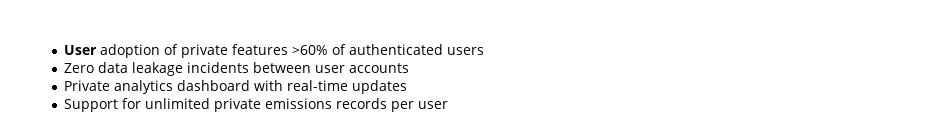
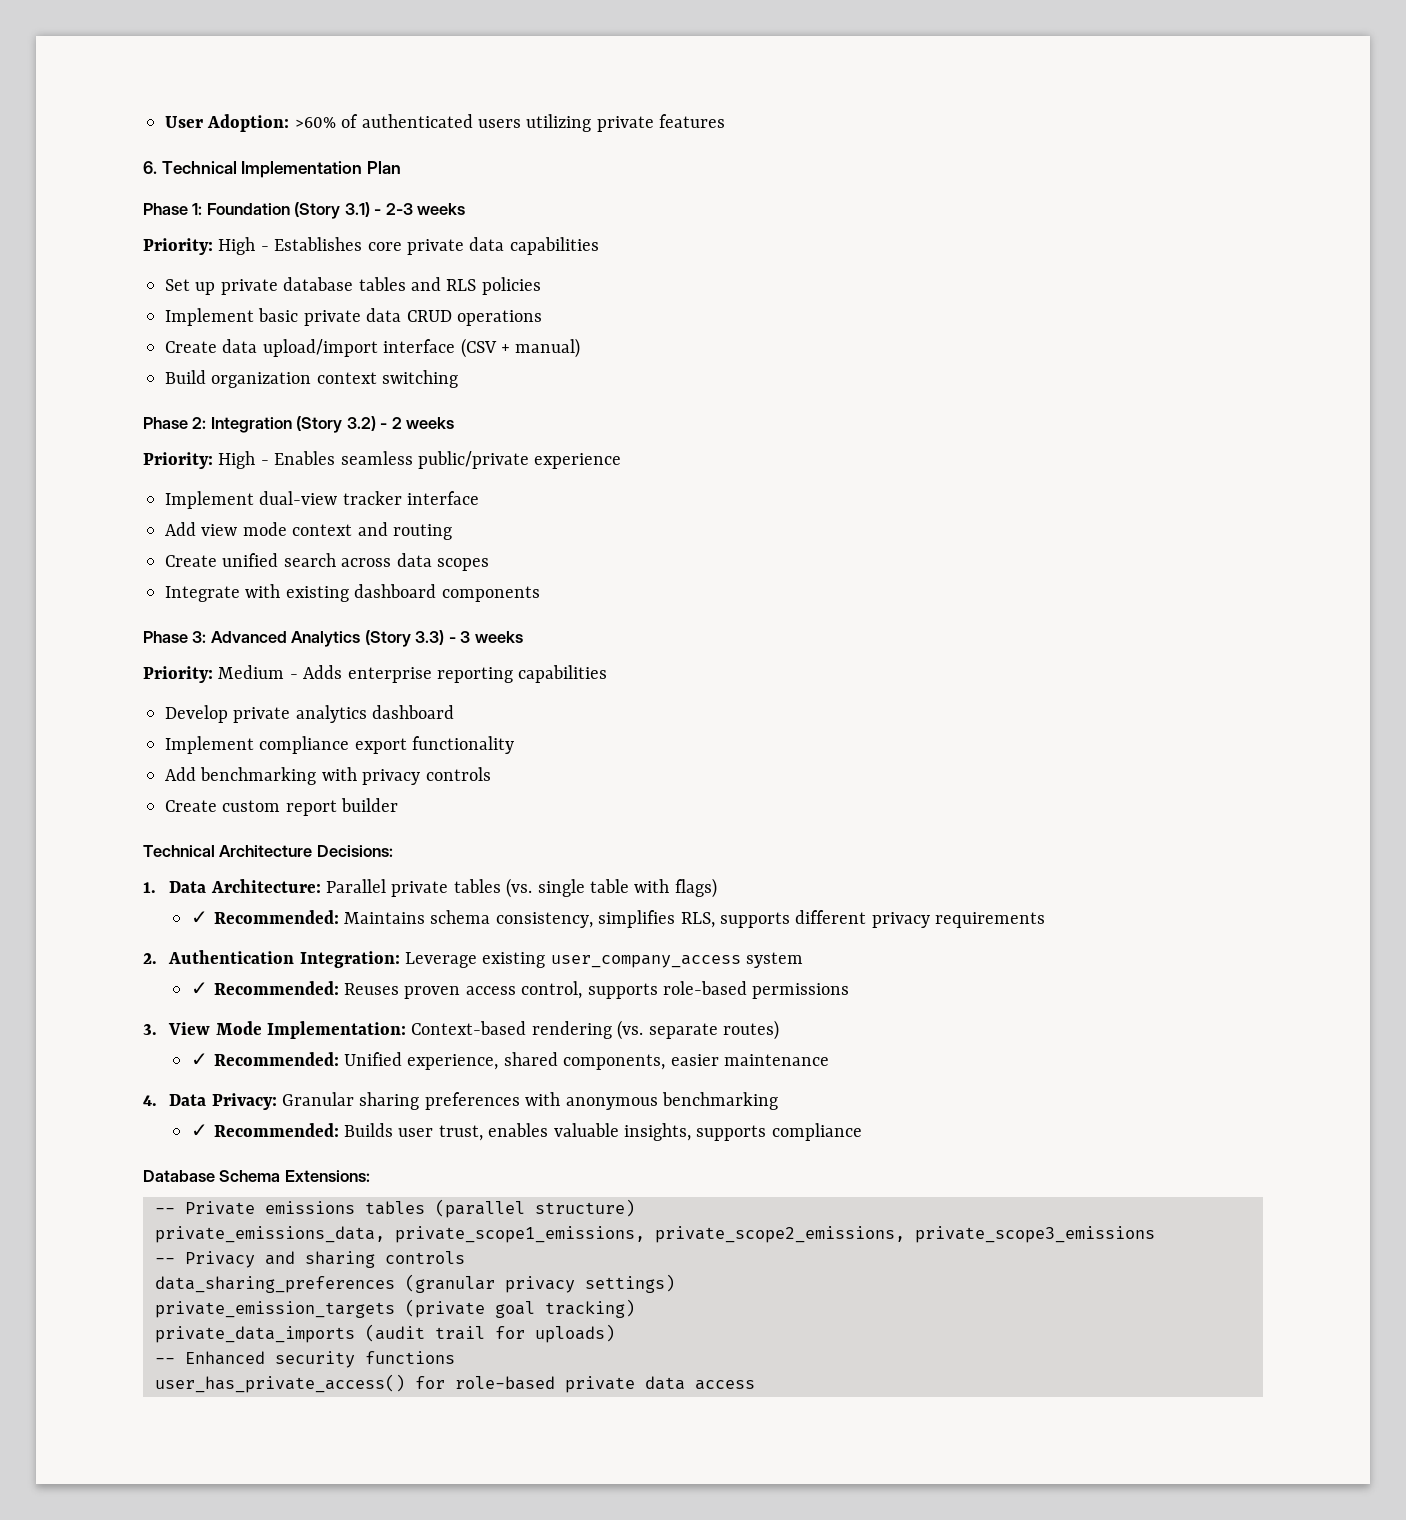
- User adoption of private features >60% of authenticated users
- Zero data leakage incidents between user accounts
- Private analytics dashboard with real-time updates
- Support for unlimited private emissions records per user
+ User Adoption: >60% of authenticated users utilizing private features
+ 6. Technical Implementation Plan
+ Phase 1: Foundation (Story 3.1) - 2-3 weeks
+ Priority: High - Establishes core private data capabilities
+ Set up private database tables and RLS policies
+ Implement basic private data CRUD operations
+ Create data upload/import interface (CSV + manual)
+ Build organization context switching
+ Phase 2: Integration (Story 3.2) - 2 weeks
+ Priority: High - Enables seamless public/private experience
+ Implement dual-view tracker interface
+ Add view mode context and routing
+ Create unified search across data scopes
+ Integrate with existing dashboard components
+ Phase 3: Advanced Analytics (Story 3.3) - 3 weeks
+ Priority: Medium - Adds enterprise reporting capabilities
+ Develop private analytics dashboard
+ Implement compliance export functionality
+ Add benchmarking with privacy controls
+ Create custom report builder
+ Technical Architecture Decisions:
+ 1. Data Architecture: Parallel private tables (vs. single table with flags)
+ ✓ Recommended: Maintains schema consistency, simplifies RLS, supports different privacy requirements
+ 2. Authentication Integration: Leverage existing user_company_access system
+ ✓ Recommended: Reuses proven access control, supports role-based permissions
+ 3. View Mode Implementation: Context-based rendering (vs. separate routes)
+ ✓ Recommended: Unified experience, shared components, easier maintenance
+ 4. Data Privacy: Granular sharing preferences with anonymous benchmarking
+ ✓ Recommended: Builds user trust, enables valuable insights, supports compliance
+ Database Schema Extensions:
+ -- Private emissions tables (parallel structure)
+ private_emissions_data, private_scope1_emissions, private_scope2_emissions, private_scope3_emissions
+ -- Privacy and sharing controls
+ data_sharing_preferences (granular privacy settings)
+ private_emission_targets (private goal tracking)
+ private_data_imports (audit trail for uploads)
+ -- Enhanced security functions
+ user_has_private_access() for role-based private data access

